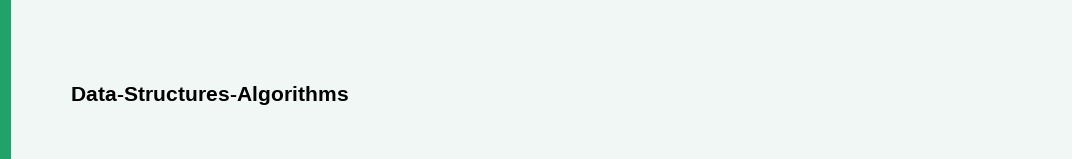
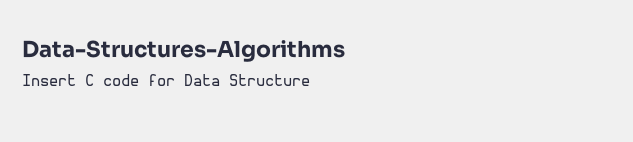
+ Insert C code for Data Structure

